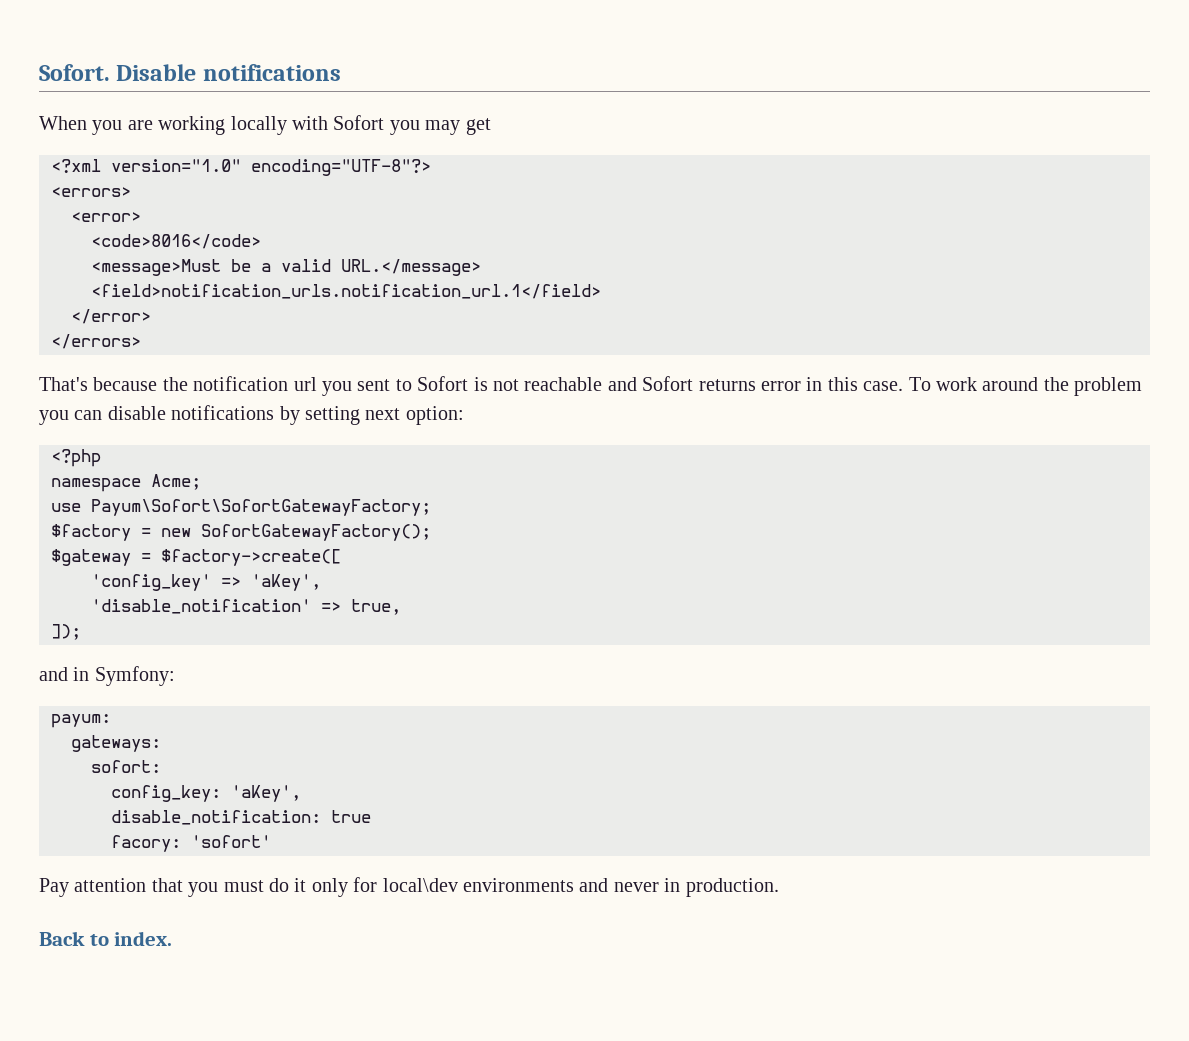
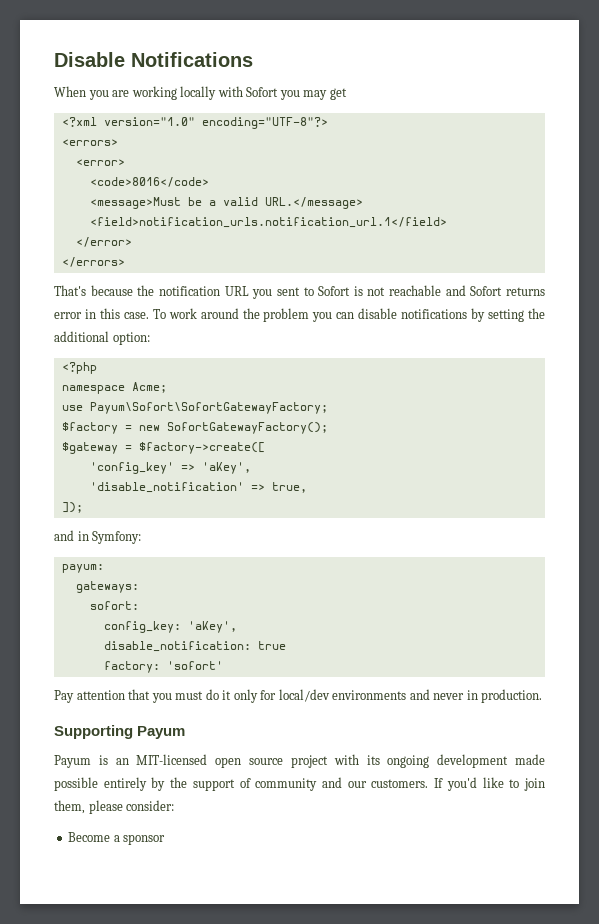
- Sofort. Disable notifications
+ Disable Notifications
- That's because the notification url you sent to Sofort is not reachable and Sofort returns error in this case.
+ That's because the notification URL you sent to Sofort is not reachable and Sofort returns error in this case.
- To work around the problem you can disable notifications by setting next option:
+ To work around the problem you can disable notifications by setting the additional option:
- facory: 'sofort'
+ factory: 'sofort'
- Pay attention that you must do it only for local\dev environments and never in production.
+ Pay attention that you must do it only for local/dev environments and never in production.
- Back to index.
+ Supporting Payum
+ Payum is an MIT-licensed open source project with its ongoing development made possible entirely by the support of community and our customers. If you'd like to join them, please consider:
+ Become a sponsor

